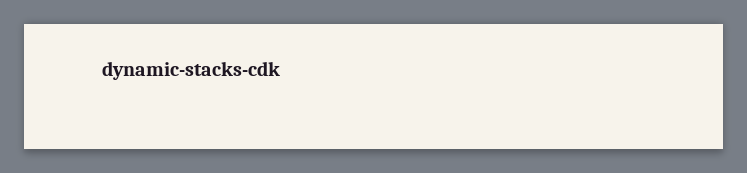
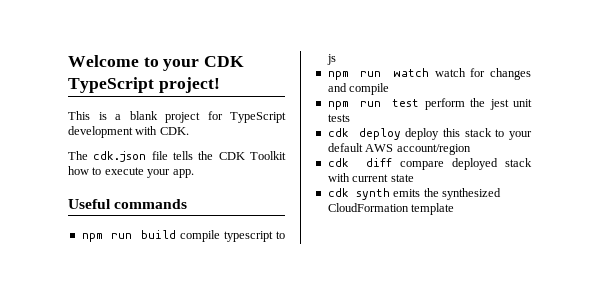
- dynamic-stacks-cdk
+ Welcome to your CDK TypeScript project!
+ This is a blank project for TypeScript development with CDK.
+ The cdk.json file tells the CDK Toolkit how to execute your app.
+ Useful commands
+ npm run build compile typescript to js
+ npm run watch watch for changes and compile
+ npm run test perform the jest unit tests
+ cdk deploy deploy this stack to your default AWS account/region
+ cdk diff compare deployed stack with current state
+ cdk synth emits the synthesized CloudFormation template

